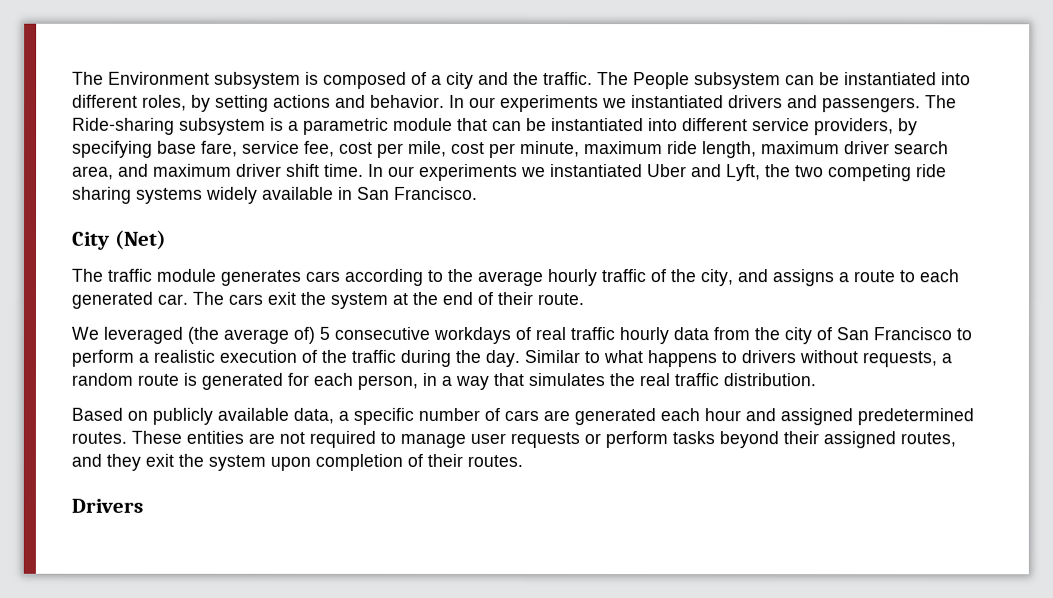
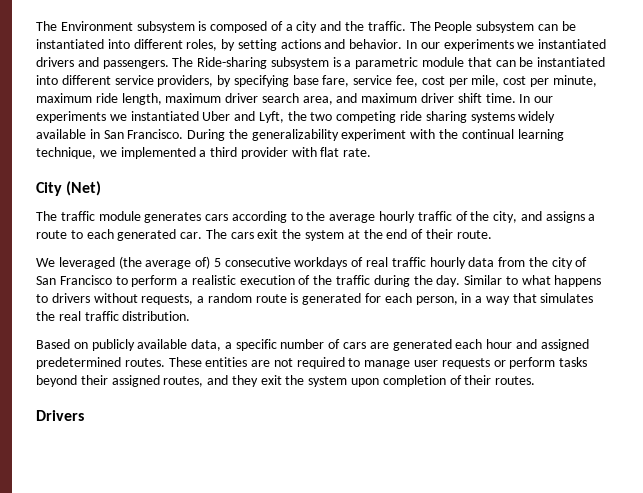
+ During the generalizability experiment with the continual learning technique, we implemented a third provider with flat rate.

